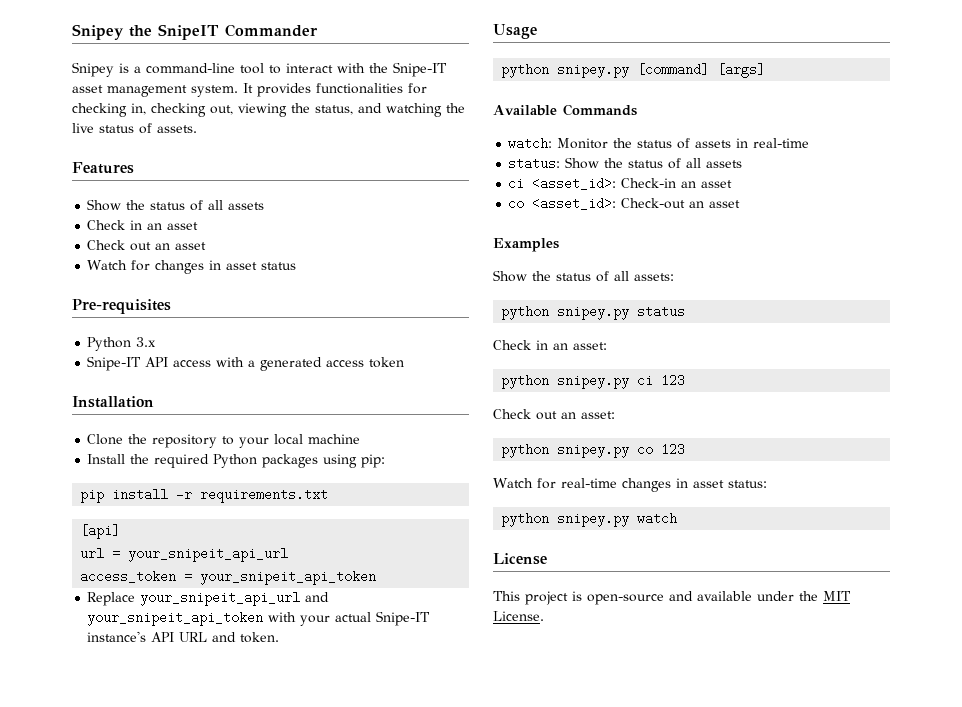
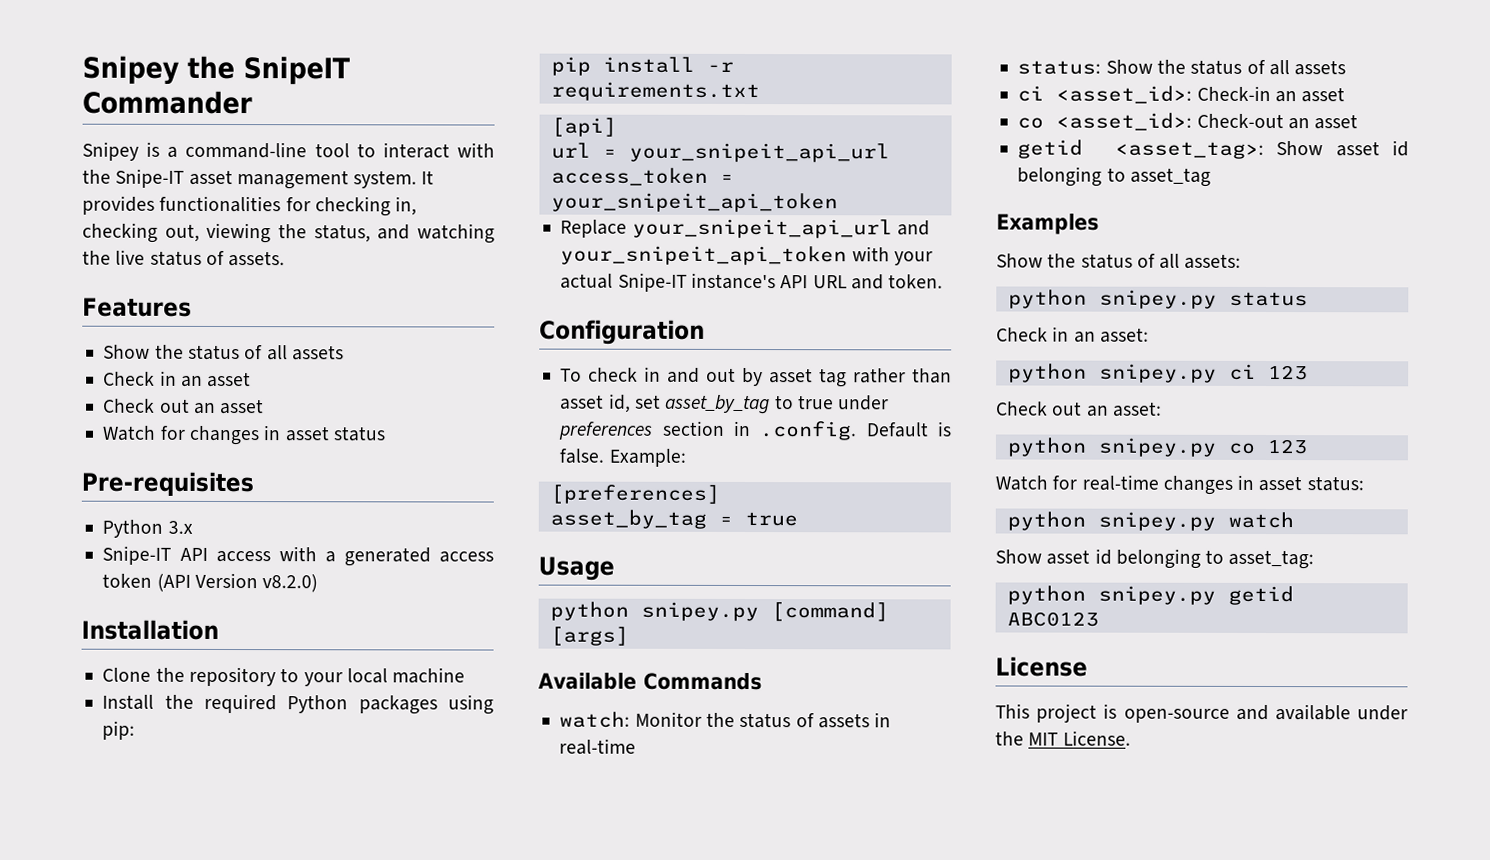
- Snipe-IT API access with a generated access token
+ Snipe-IT API access with a generated access token (API Version v8.2.0)
+ Configuration
+ To check in and out by asset tag rather than asset id, set asset_by_tag to true under preferences section in .config. Default is false. Example:
+ [preferences]
+ asset_by_tag = true
+ getid <asset_tag>: Show asset id belonging to asset_tag
+ Show asset id belonging to asset_tag:
+ python snipey.py getid ABC0123

